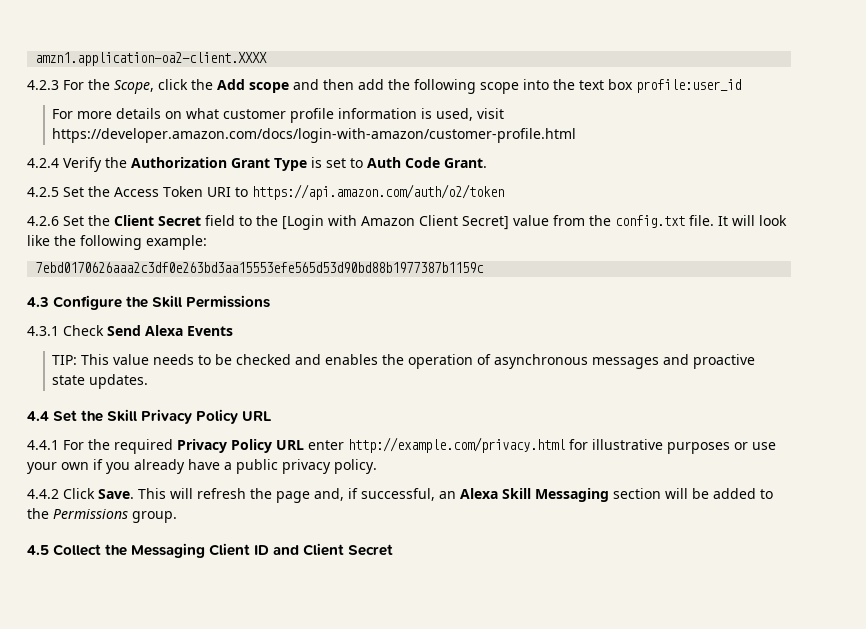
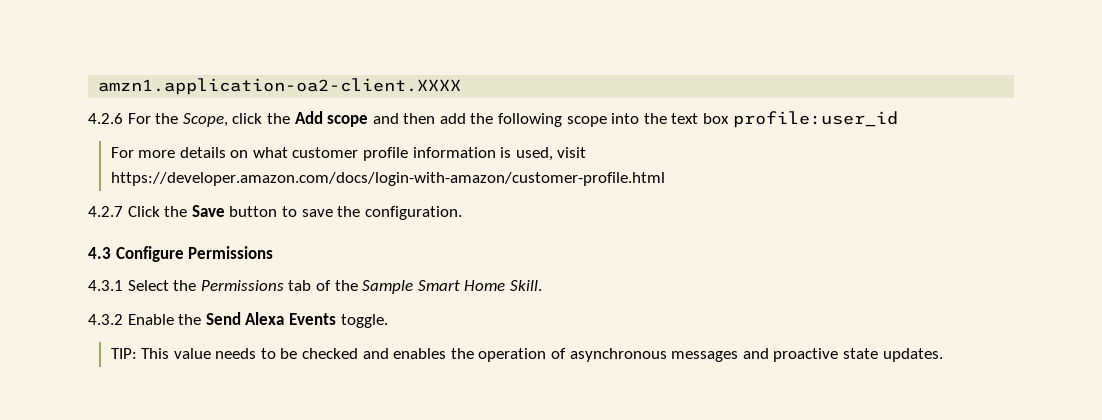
- 4.2.3 For the Scope, click the Add scope and then add the following scope into the text box profile:user_id
+ 4.2.6 For the Scope, click the Add scope and then add the following scope into the text box profile:user_id
- 4.2.4 Verify the Authorization Grant Type is set to Auth Code Grant.
- 4.2.5 Set the Access Token URI to https://api.amazon.com/auth/o2/token
- 4.2.6 Set the Client Secret field to the [Login with Amazon Client Secret] value from the config.txt file. It will look like the following example:
- 7ebd0170626aaa2c3df0e263bd3aa15553efe565d53d90bd88b1977387b1159c
+ 4.2.7 Click the Save button to save the configuration.
- 4.3 Configure the Skill Permissions
+ 4.3 Configure Permissions
- 4.3.1 Check Send Alexa Events
+ 4.3.1 Select the Permissions tab of the Sample Smart Home Skill.
+ 4.3.2 Enable the Send Alexa Events toggle.
- 4.4 Set the Skill Privacy Policy URL
- 4.4.1 For the required Privacy Policy URL enter http://example.com/privacy.html for illustrative purposes or use your own if you already have a public privacy policy.
- 4.4.2 Click Save. This will refresh the page and, if successful, an Alexa Skill Messaging section will be added to the Permissions group.
- 4.5 Collect the Messaging Client ID and Client Secret

